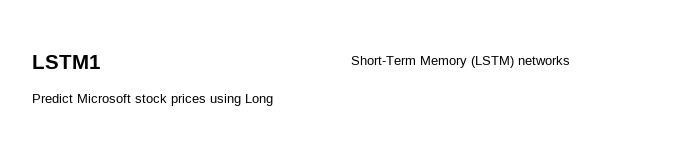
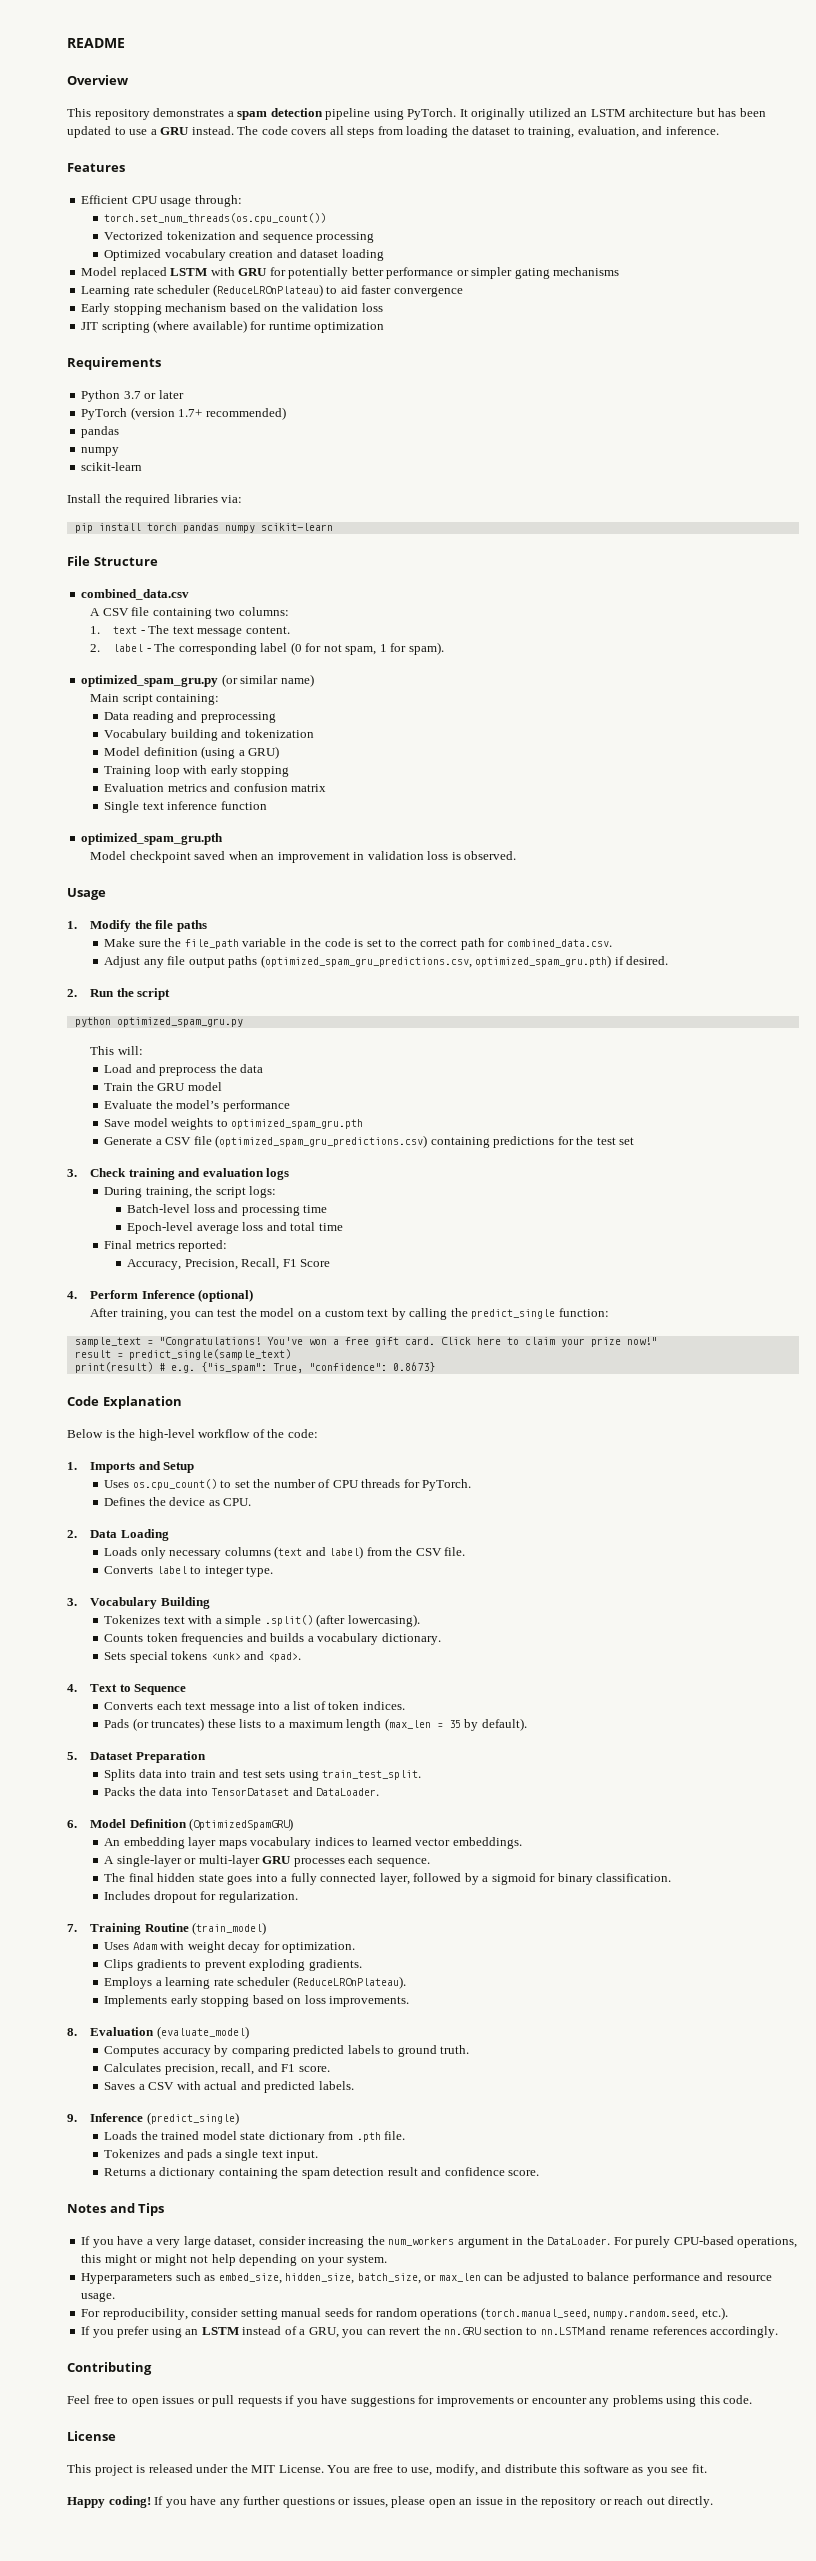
- LSTM1
- Predict Microsoft stock prices using Long Short-Term Memory (LSTM) networks
+ README
+ Overview
+ This repository demonstrates a spam detection pipeline using PyTorch. It originally utilized an LSTM architecture but has been updated to use a GRU instead. The code covers all steps from loading the dataset to training, evaluation, and inference.
+ Features
+ Efficient CPU usage through:
+ torch.set_num_threads(os.cpu_count())
+ Vectorized tokenization and sequence processing
+ Optimized vocabulary creation and dataset loading
+ Model replaced LSTM with GRU for potentially better performance or simpler gating mechanisms
+ Learning rate scheduler (ReduceLROnPlateau) to aid faster convergence
+ Early stopping mechanism based on the validation loss
+ JIT scripting (where available) for runtime optimization
+ Requirements
+ Python 3.7 or later
+ PyTorch (version 1.7+ recommended)
+ pandas
+ numpy
+ scikit-learn
+ Install the required libraries via:
+ pip install torch pandas numpy scikit-learn
+ File Structure
+ combined_data.csv
+ A CSV file containing two columns:
+ 1. text - The text message content.
+ 2. label - The corresponding label (0 for not spam, 1 for spam).
+ optimized_spam_gru.py (or similar name)
+ Main script containing:
+ Data reading and preprocessing
+ Vocabulary building and tokenization
+ Model definition (using a GRU)
+ Training loop with early stopping
+ Evaluation metrics and confusion matrix
+ Single text inference function
+ optimized_spam_gru.pth
+ Model checkpoint saved when an improvement in validation loss is observed.
+ Usage
+ 1. Modify the file paths
+ Make sure the file_path variable in the code is set to the correct path for combined_data.csv.
+ Adjust any file output paths (optimized_spam_gru_predictions.csv, optimized_spam_gru.pth) if desired.
+ 2. Run the script
+ python optimized_spam_gru.py
+ This will:
+ Load and preprocess the data
+ Train the GRU model
+ Evaluate the model’s performance
+ Save model weights to optimized_spam_gru.pth
+ Generate a CSV file (optimized_spam_gru_predictions.csv) containing predictions for the test set
+ 3. Check training and evaluation logs
+ During training, the script logs:
+ Batch-level loss and processing time
+ Epoch-level average loss and total time
+ Final metrics reported:
+ Accuracy, Precision, Recall, F1 Score
+ 4. Perform Inference (optional)
+ After training, you can test the model on a custom text by calling the predict_single function:
+ sample_text = "Congratulations! You've won a free gift card. Click here to claim your prize now!"
+ result = predict_single(sample_text)
+ print(result) # e.g. {"is_spam": True, "confidence": 0.8673}
+ Code Explanation
+ Below is the high-level workflow of the code:
+ 1. Imports and Setup
+ Uses os.cpu_count() to set the number of CPU threads for PyTorch.
+ Defines the device as CPU.
+ 2. Data Loading
+ Loads only necessary columns (text and label) from the CSV file.
+ Converts label to integer type.
+ 3. Vocabulary Building
+ Tokenizes text with a simple .split() (after lowercasing).
+ Counts token frequencies and builds a vocabulary dictionary.
+ Sets special tokens <unk> and <pad>.
+ 4. Text to Sequence
+ Converts each text message into a list of token indices.
+ Pads (or truncates) these lists to a maximum length (max_len = 35 by default).
+ 5. Dataset Preparation
+ Splits data into train and test sets using train_test_split.
+ Packs the data into TensorDataset and DataLoader.
+ 6. Model Definition (OptimizedSpamGRU)
+ An embedding layer maps vocabulary indices to learned vector embeddings.
+ A single-layer or multi-layer GRU processes each sequence.
+ The final hidden state goes into a fully connected layer, followed by a sigmoid for binary classification.
+ Includes dropout for regularization.
+ 7. Training Routine (train_model)
+ Uses Adam with weight decay for optimization.
+ Clips gradients to prevent exploding gradients.
+ Employs a learning rate scheduler (ReduceLROnPlateau).
+ Implements early stopping based on loss improvements.
+ 8. Evaluation (evaluate_model)
+ Computes accuracy by comparing predicted labels to ground truth.
+ Calculates precision, recall, and F1 score.
+ Saves a CSV with actual and predicted labels.
+ 9. Inference (predict_single)
+ Loads the trained model state dictionary from .pth file.
+ Tokenizes and pads a single text input.
+ Returns a dictionary containing the spam detection result and confidence score.
+ Notes and Tips
+ If you have a very large dataset, consider increasing the num_workers argument in the DataLoader. For purely CPU-based operations, this might or might not help depending on your system.
+ Hyperparameters such as embed_size, hidden_size, batch_size, or max_len can be adjusted to balance performance and resource usage.
+ For reproducibility, consider setting manual seeds for random operations (torch.manual_seed, numpy.random.seed, etc.).
+ If you prefer using an LSTM instead of a GRU, you can revert the nn.GRU section to nn.LSTM and rename references accordingly.
+ Contributing
+ Feel free to open issues or pull requests if you have suggestions for improvements or encounter any problems using this code.
+ License
+ This project is released under the MIT License. You are free to use, modify, and distribute this software as you see fit.
+ Happy coding! If you have any further questions or issues, please open an issue in the repository or reach out directly.

